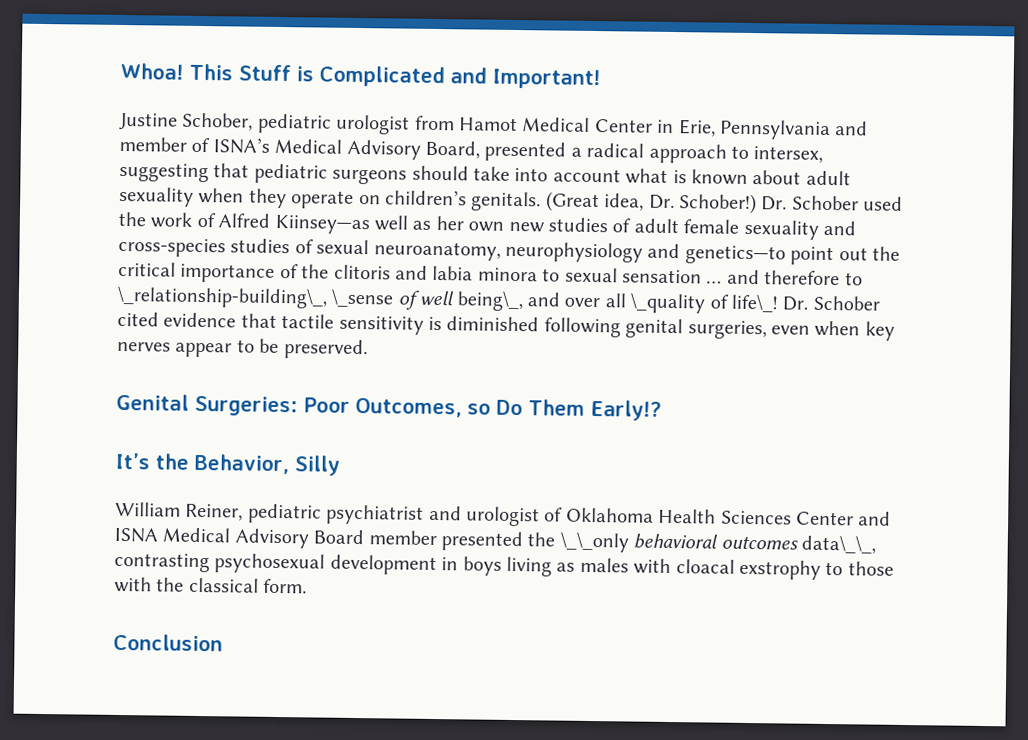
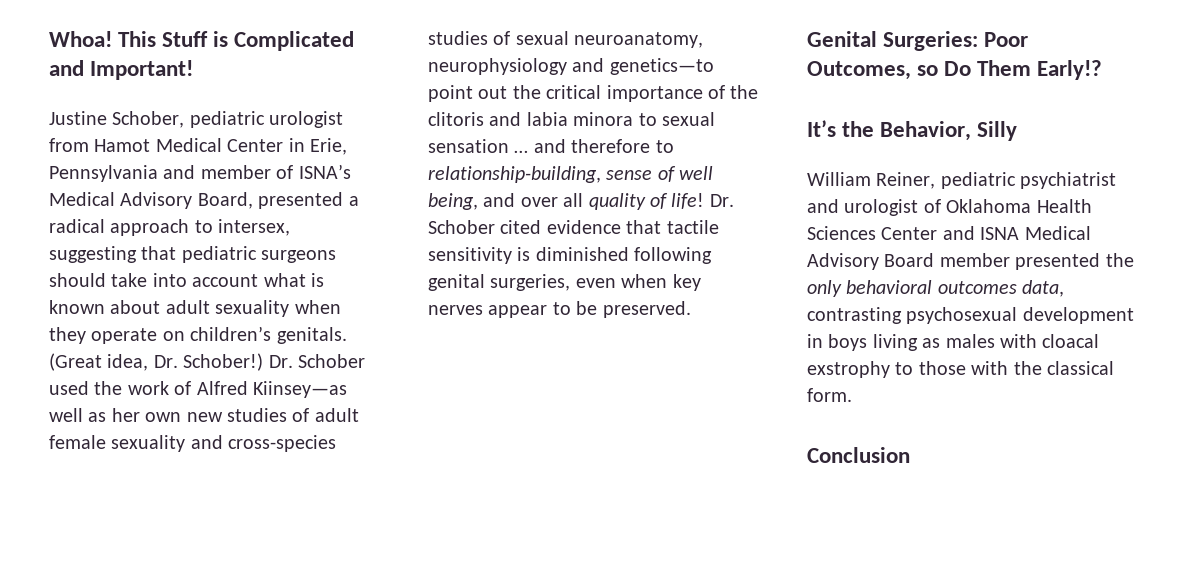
- Dr. Schober used the work of Alfred Kiinsey—as well as her own new studies of adult female sexuality and cross-species studies of sexual neuroanatomy, neurophysiology and genetics—to point out the critical importance of the clitoris and labia minora to sexual sensation … and therefore to \_relationship-building\_, \_sense of well being\_, and over all \_quality of life\_!
+ Dr. Schober used the work of Alfred Kiinsey—as well as her own new studies of adult female sexuality and cross-species studies of sexual neuroanatomy, neurophysiology and genetics—to point out the critical importance of the clitoris and labia minora to sexual sensation … and therefore to relationship-building, sense of well being, and over all quality of life!
- William Reiner, pediatric psychiatrist and urologist of Oklahoma Health Sciences Center and ISNA Medical Advisory Board member presented the \_\_only behavioral outcomes data\_\_, contrasting psychosexual development in boys living as males with cloacal exstrophy to those with the classical form.
+ William Reiner, pediatric psychiatrist and urologist of Oklahoma Health Sciences Center and ISNA Medical Advisory Board member presented the only behavioral outcomes data, contrasting psychosexual development in boys living as males with cloacal exstrophy to those with the classical form.

